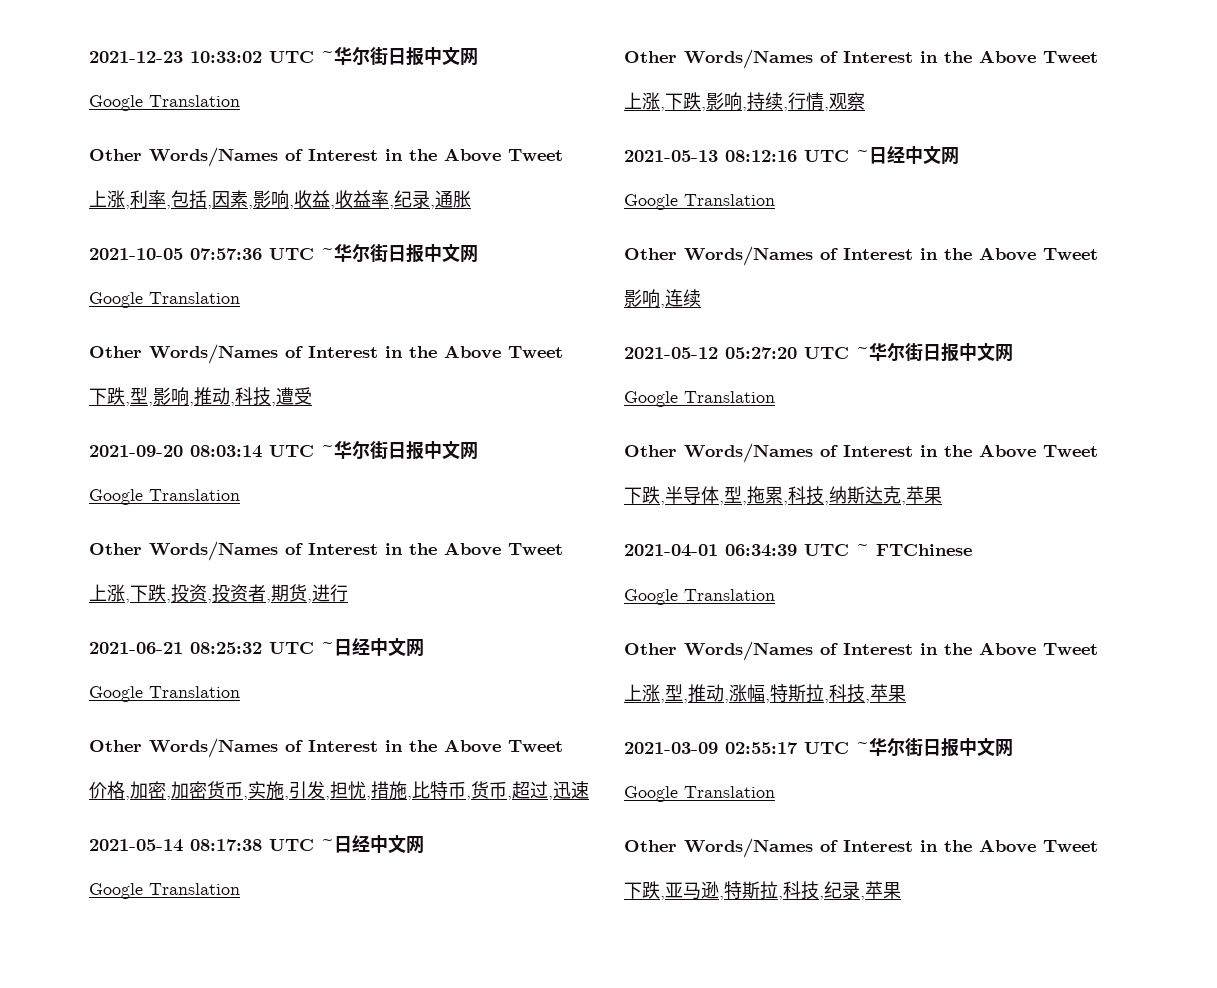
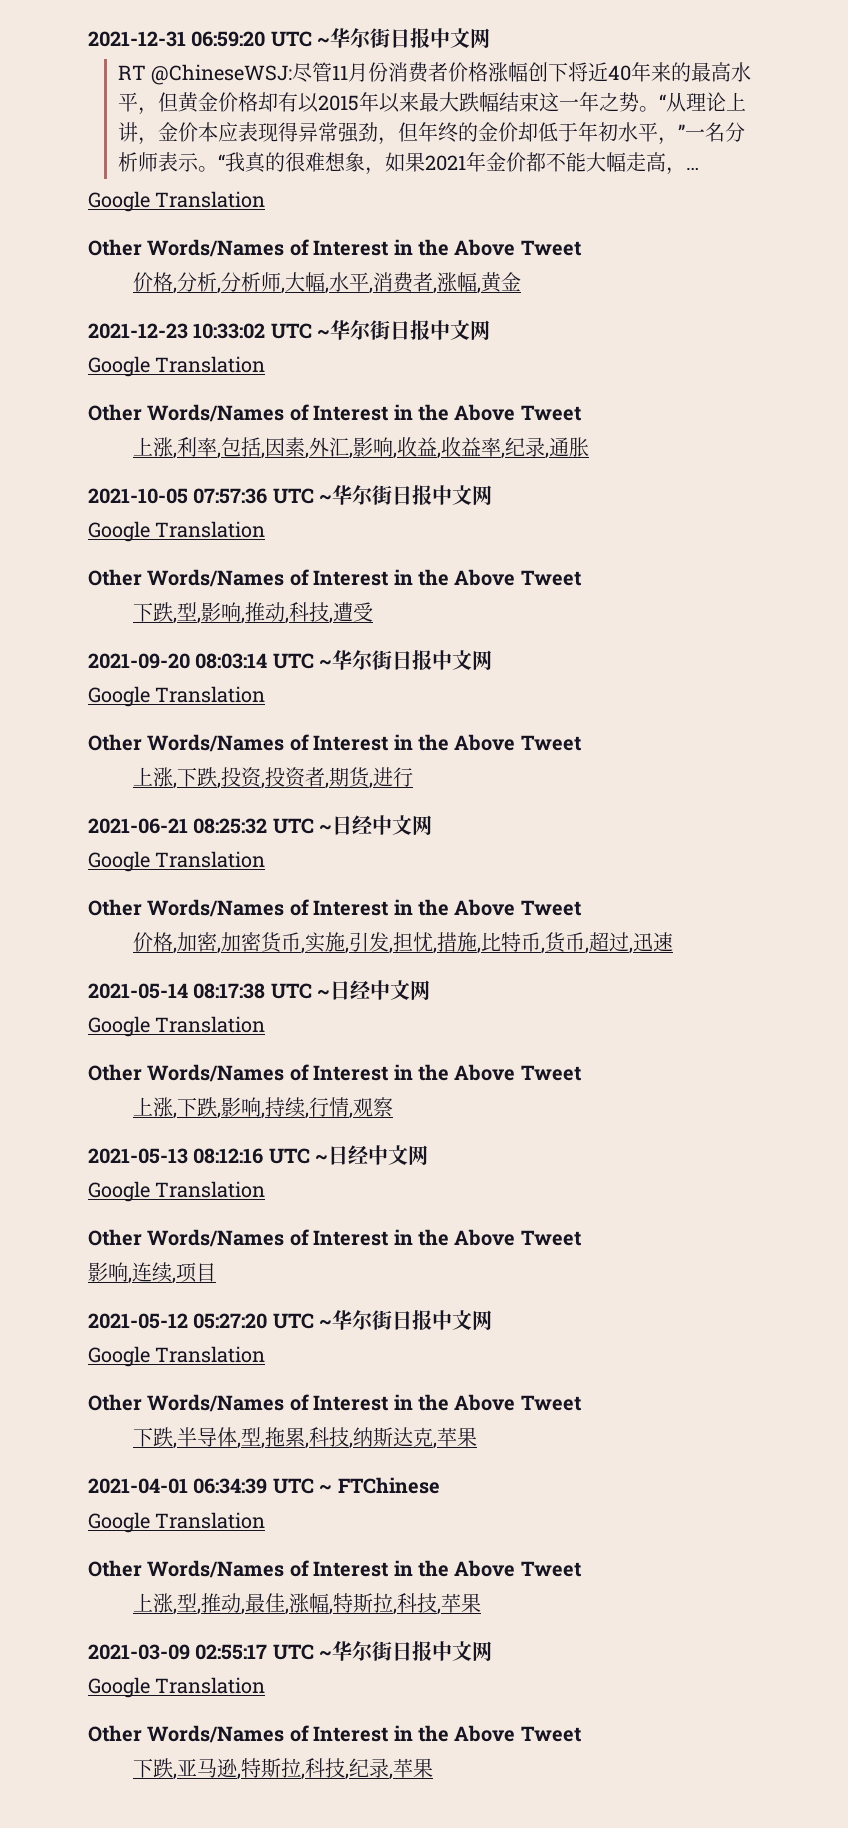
+ 2021-12-31 06:59:20 UTC ~华尔街日报中文网
+ RT @ChineseWSJ:尽管11月份消费者价格涨幅创下将近40年来的最高水平，但黄金价格却有以2015年以来最大跌幅结束这一年之势。“从理论上讲，金价本应表现得异常强劲，但年终的金价却低于年初水平，”一名分析师表示。“我真的很难想象，如果2021年金价都不能大幅走高，…
+ Google Translation
+ Other Words/Names of Interest in the Above Tweet
+ 价格,分析,分析师,大幅,水平,消费者,涨幅,黄金
- 上涨,利率,包括,因素,影响,收益,收益率,纪录,通胀
+ 上涨,利率,包括,因素,外汇,影响,收益,收益率,纪录,通胀
- 影响,连续
+ 影响,连续,项目
- 上涨,型,推动,涨幅,特斯拉,科技,苹果
+ 上涨,型,推动,最佳,涨幅,特斯拉,科技,苹果

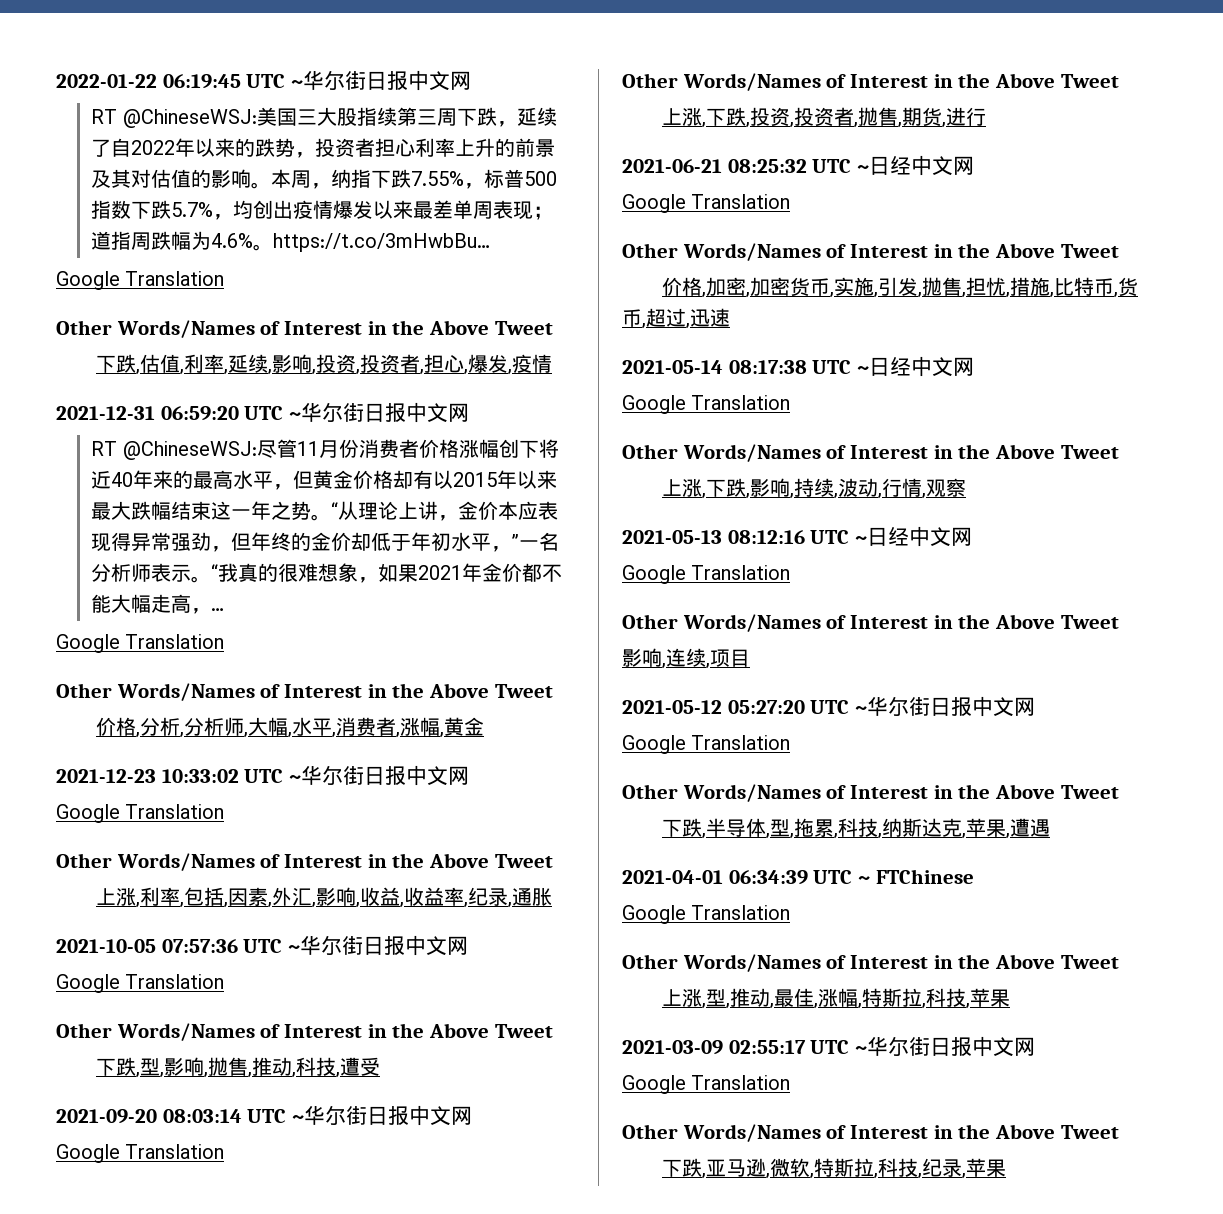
+ 2022-01-22 06:19:45 UTC ~华尔街日报中文网
+ RT @ChineseWSJ:美国三大股指续第三周下跌，延续了自2022年以来的跌势，投资者担心利率上升的前景及其对估值的影响。本周，纳指下跌7.55%，标普500指数下跌5.7%，均创出疫情爆发以来最差单周表现；道指周跌幅为4.6%。https://t.co/3mHwbBu…
+ Google Translation
+ Other Words/Names of Interest in the Above Tweet
+ 下跌,估值,利率,延续,影响,投资,投资者,担心,爆发,疫情
- 下跌,型,影响,推动,科技,遭受
+ 下跌,型,影响,抛售,推动,科技,遭受
- 上涨,下跌,投资,投资者,期货,进行
+ 上涨,下跌,投资,投资者,抛售,期货,进行
- 价格,加密,加密货币,实施,引发,担忧,措施,比特币,货币,超过,迅速
+ 价格,加密,加密货币,实施,引发,抛售,担忧,措施,比特币,货币,超过,迅速
- 上涨,下跌,影响,持续,行情,观察
+ 上涨,下跌,影响,持续,波动,行情,观察
- 下跌,半导体,型,拖累,科技,纳斯达克,苹果
+ 下跌,半导体,型,拖累,科技,纳斯达克,苹果,遭遇
- 下跌,亚马逊,特斯拉,科技,纪录,苹果
+ 下跌,亚马逊,微软,特斯拉,科技,纪录,苹果

